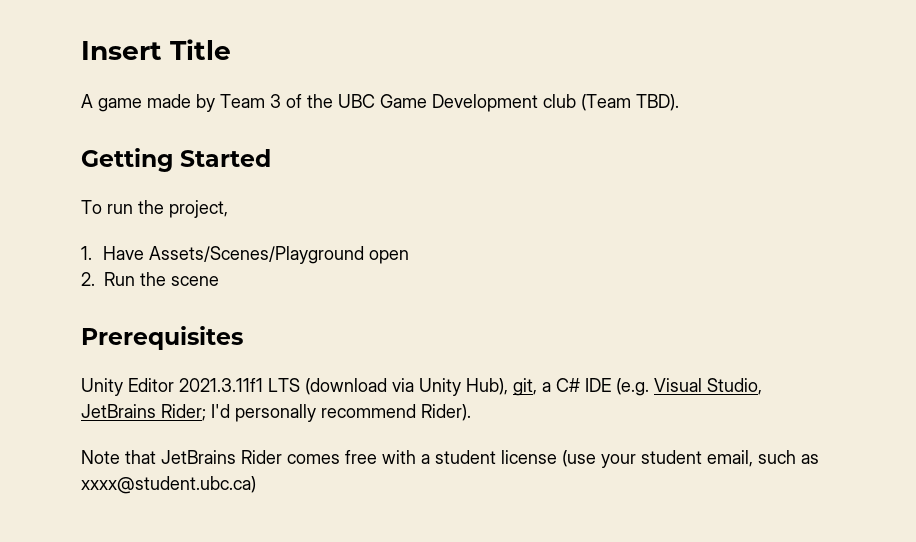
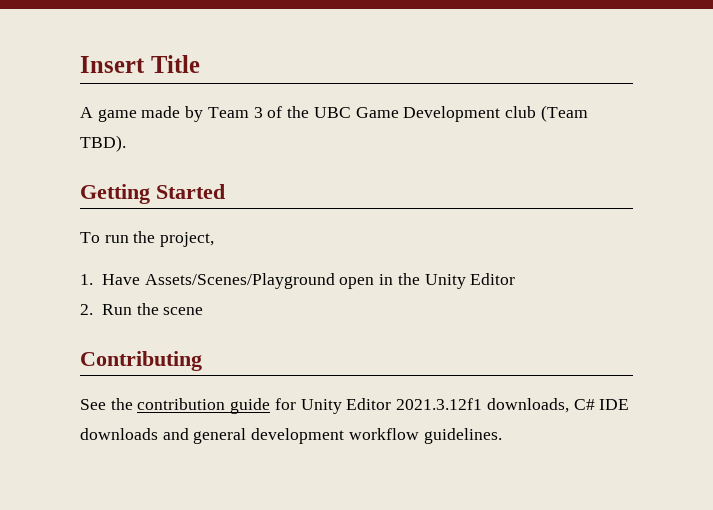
- 1. Have Assets/Scenes/Playground open
+ 1. Have Assets/Scenes/Playground open in the Unity Editor
- Prerequisites
- Unity Editor 2021.3.11f1 LTS (download via Unity Hub), git, a C# IDE (e.g. Visual Studio, JetBrains Rider; I'd personally recommend Rider).
- Note that JetBrains Rider comes free with a student license (use your student email, such as xxxx@student.ubc.ca)
+ Contributing
+ See the contribution guide for Unity Editor 2021.3.12f1 downloads, C# IDE downloads and general development workflow guidelines.

